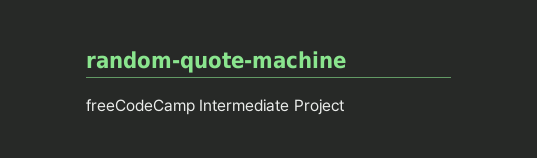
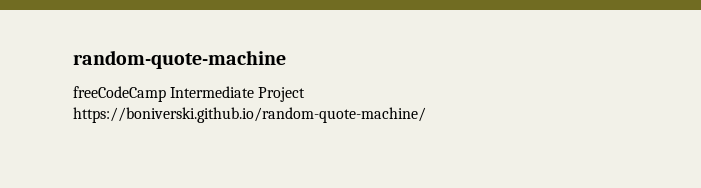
- freeCodeCamp Intermediate Project
+ freeCodeCamp Intermediate Project https://boniverski.github.io/random-quote-machine/

